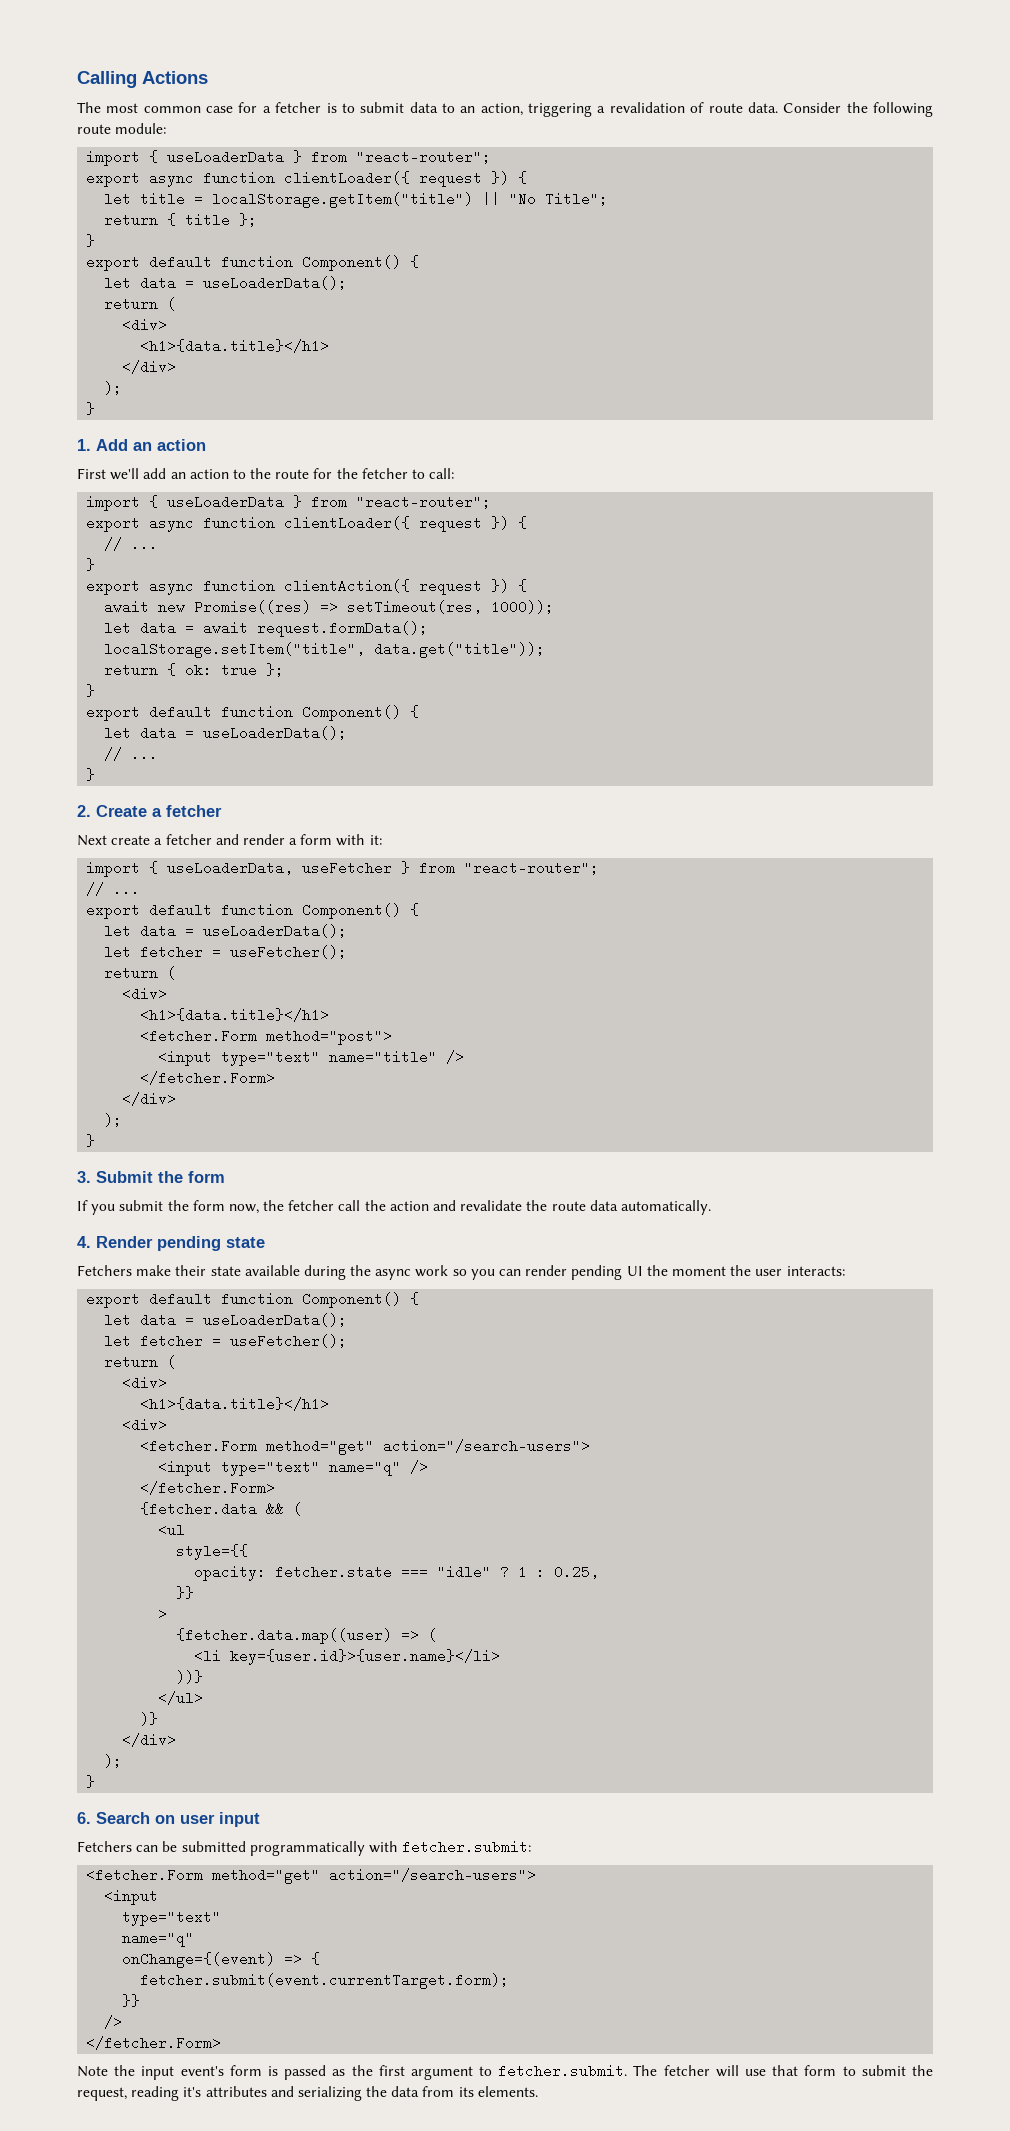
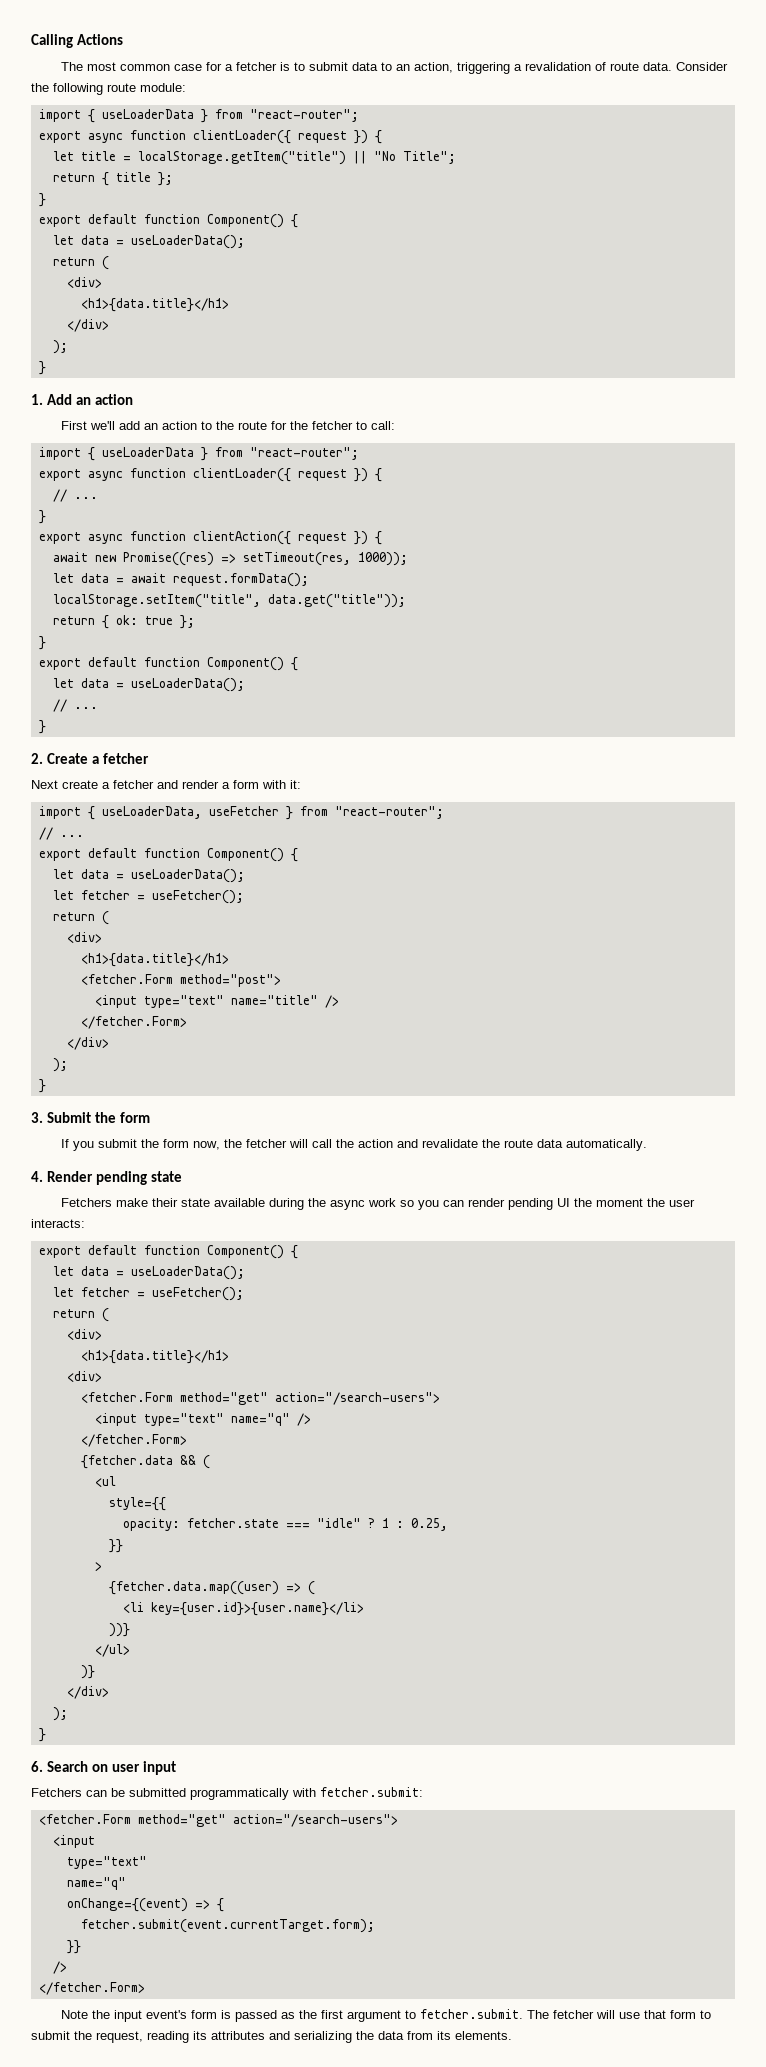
- If you submit the form now, the fetcher call the action and revalidate the route data automatically.
+ If you submit the form now, the fetcher will call the action and revalidate the route data automatically.
- Note the input event's form is passed as the first argument to fetcher.submit. The fetcher will use that form to submit the request, reading it's attributes and serializing the data from its elements.
+ Note the input event's form is passed as the first argument to fetcher.submit. The fetcher will use that form to submit the request, reading its attributes and serializing the data from its elements.

